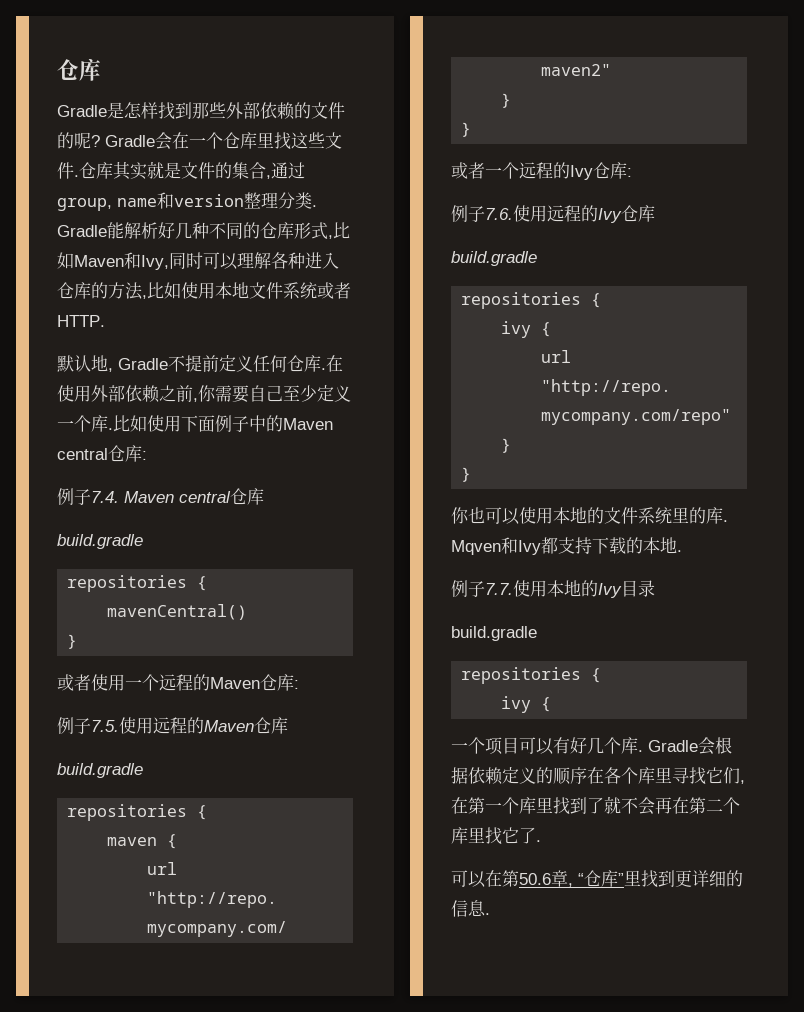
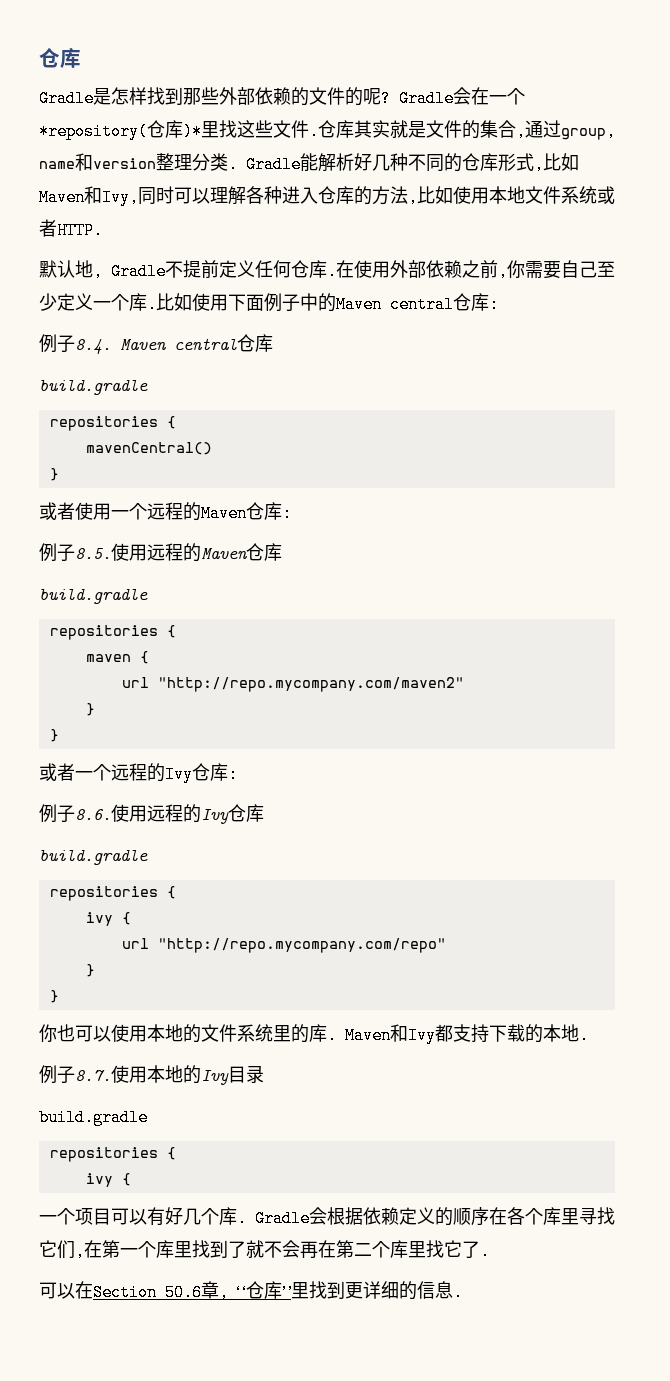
- Gradle会在一个仓库里找这些文件.
+ Gradle会在一个*repository(仓库)*里找这些文件.
- 例子7.4. Maven central仓库
+ 例子8.4. Maven central仓库
- 例子7.5.使用远程的Maven仓库
+ 例子8.5.使用远程的Maven仓库
- 例子7.6.使用远程的Ivy仓库
+ 例子8.6.使用远程的Ivy仓库
- Mqven和Ivy都支持下载的本地.
+ Maven和Ivy都支持下载的本地.
- 例子7.7.使用本地的Ivy目录
+ 例子8.7.使用本地的Ivy目录
- 可以在第50.6章, “仓库”里找到更详细的信息.
+ 可以在Section 50.6章, “仓库”里找到更详细的信息.

